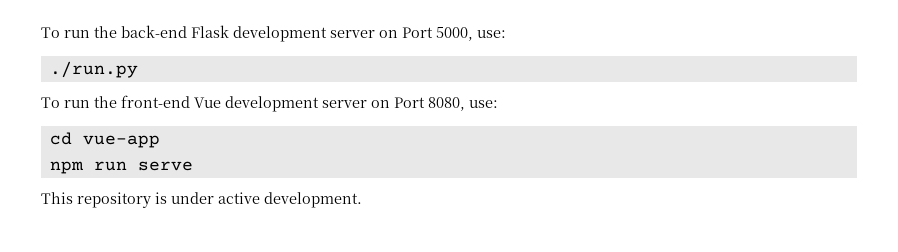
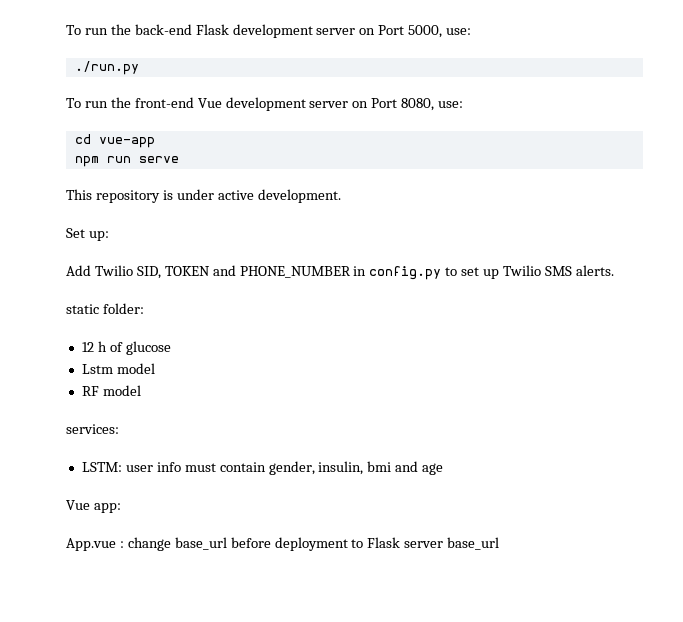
+ Set up:
+ Add Twilio SID, TOKEN and PHONE_NUMBER in config.py to set up Twilio SMS alerts.
+ static folder:
+ 12 h of glucose
+ Lstm model
+ RF model
+ services:
+ LSTM: user info must contain gender, insulin, bmi and age
+ Vue app:
+ App.vue : change base_url before deployment to Flask server base_url

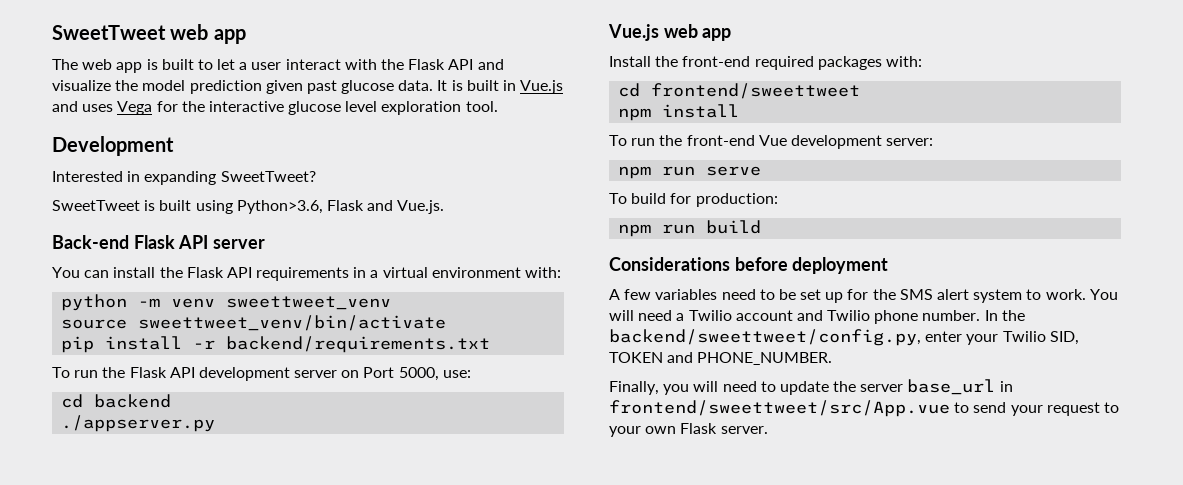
- To run the back-end Flask development server on Port 5000, use:
+ SweetTweet web app
+ The web app is built to let a user interact with the Flask API and visualize the model prediction given past glucose data. It is built in Vue.js and uses Vega for the interactive glucose level exploration tool.
+ Development
+ Interested in expanding SweetTweet?
+ SweetTweet is built using Python>3.6, Flask and Vue.js.
+ Back-end Flask API server
+ You can install the Flask API requirements in a virtual environment with:
+ python -m venv sweettweet_venv
+ source sweettweet_venv/bin/activate
+ pip install -r backend/requirements.txt
+ To run the Flask API development server on Port 5000, use:
- ./run.py
+ cd backend
+ ./appserver.py
+ Vue.js web app
+ Install the front-end required packages with:
+ cd frontend/sweettweet
+ npm install
- To run the front-end Vue development server on Port 8080, use:
- cd vue-app
+ To run the front-end Vue development server:
  npm run serve
- This repository is under active development.
- Set up:
- Add Twilio SID, TOKEN and PHONE_NUMBER in config.py to set up Twilio SMS alerts.
- static folder:
- 12 h of glucose
- Lstm model
- RF model
- services:
- LSTM: user info must contain gender, insulin, bmi and age
- Vue app:
- App.vue : change base_url before deployment to Flask server base_url
+ To build for production:
+ npm run build
+ Considerations before deployment
+ A few variables need to be set up for the SMS alert system to work. You will need a Twilio account and Twilio phone number. In the backend/sweettweet/config.py, enter your Twilio SID, TOKEN and PHONE_NUMBER.
+ Finally, you will need to update the server base_url in frontend/sweettweet/src/App.vue to send your request to your own Flask server.

